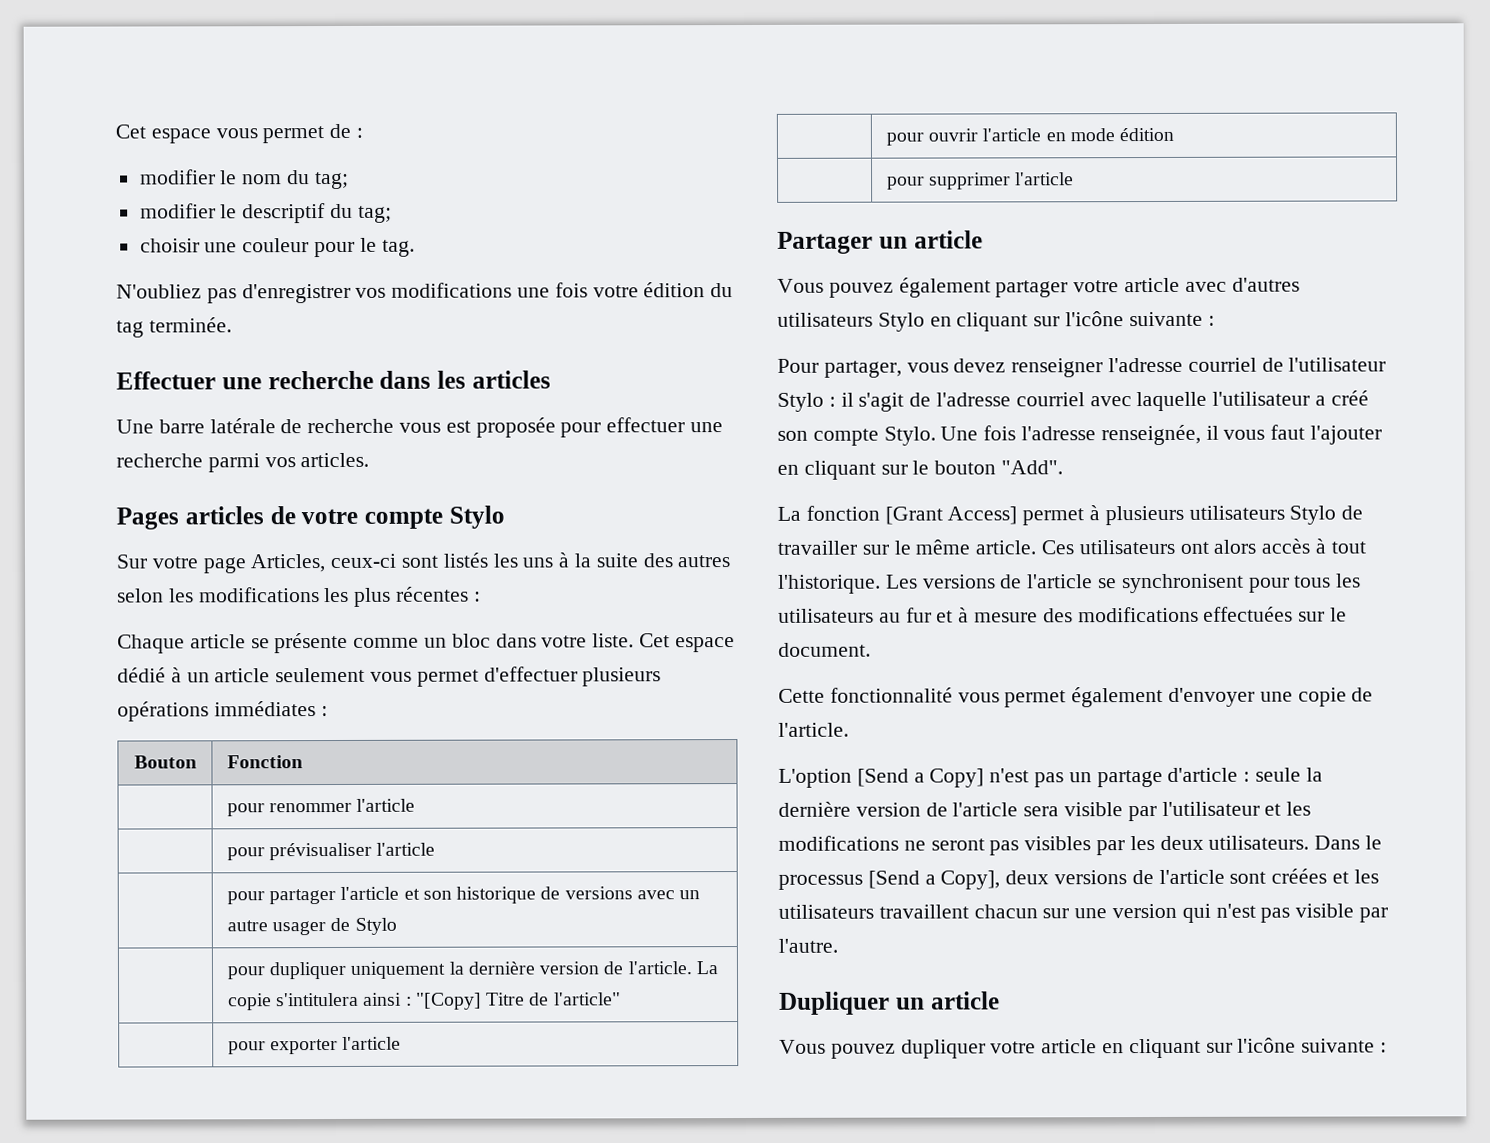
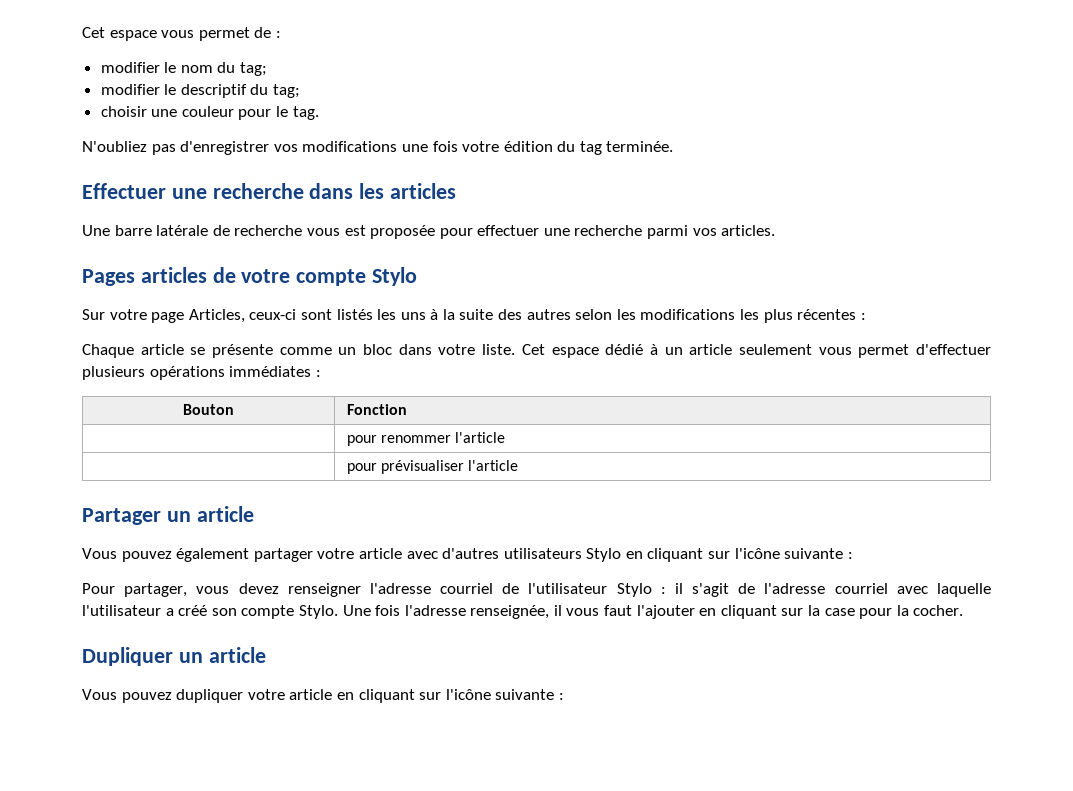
- | pour partager l'article et son historique de versions avec un autre usager de Stylo
- | pour dupliquer uniquement la dernière version de l'article. La copie s'intitulera ainsi : "[Copy] Titre de l'article"
- | pour exporter l'article
- | pour ouvrir l'article en mode édition
- | pour supprimer l'article
- Une fois l'adresse renseignée, il vous faut l'ajouter en cliquant sur le bouton "Add".
- La fonction [Grant Access] permet à plusieurs utilisateurs Stylo de travailler sur le même article. Ces utilisateurs ont alors accès à tout l'historique. Les versions de l'article se synchronisent pour tous les utilisateurs au fur et à mesure des modifications effectuées sur le document.
- Cette fonctionnalité vous permet également d'envoyer une copie de l'article.
- L'option [Send a Copy] n'est pas un partage d'article : seule la dernière version de l'article sera visible par l'utilisateur et les modifications ne seront pas visibles par les deux utilisateurs. Dans le processus [Send a Copy], deux versions de l'article sont créées et les utilisateurs travaillent chacun sur une version qui n'est pas visible par l'autre.
+ Une fois l'adresse renseignée, il vous faut l'ajouter en cliquant sur la case pour la cocher.

